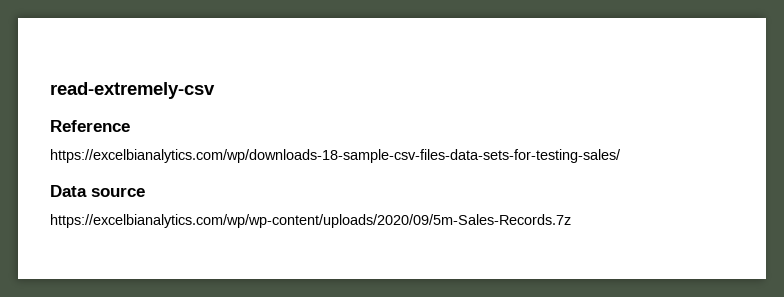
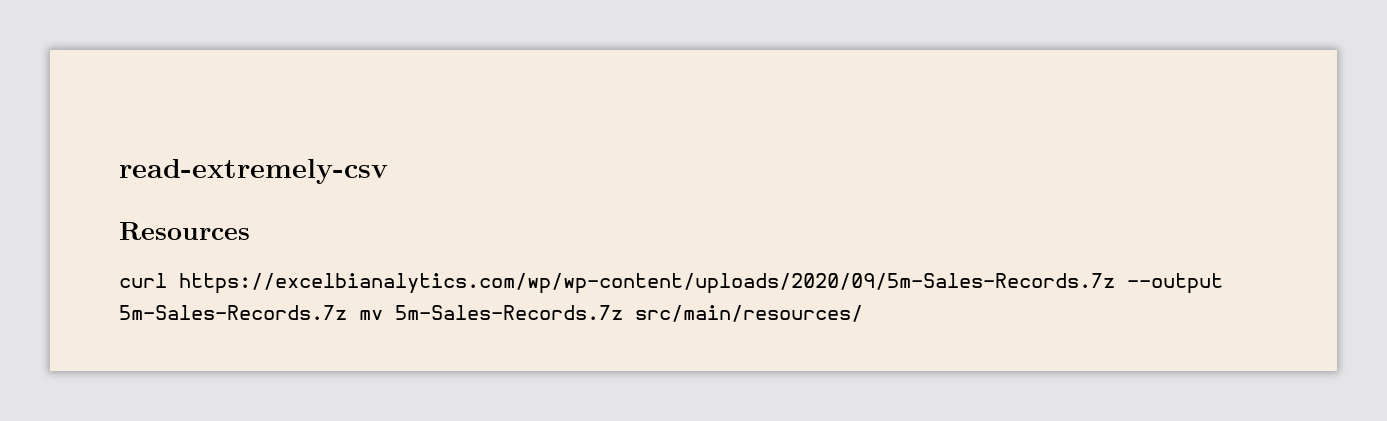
- Reference
- https://excelbianalytics.com/wp/downloads-18-sample-csv-files-data-sets-for-testing-sales/
- Data source
- https://excelbianalytics.com/wp/wp-content/uploads/2020/09/5m-Sales-Records.7z
+ Resources
+ curl https://excelbianalytics.com/wp/wp-content/uploads/2020/09/5m-Sales-Records.7z --output 5m-Sales-Records.7z mv 5m-Sales-Records.7z src/main/resources/

